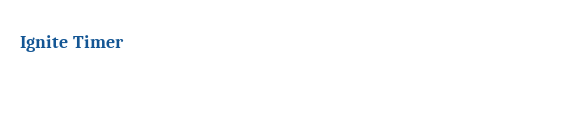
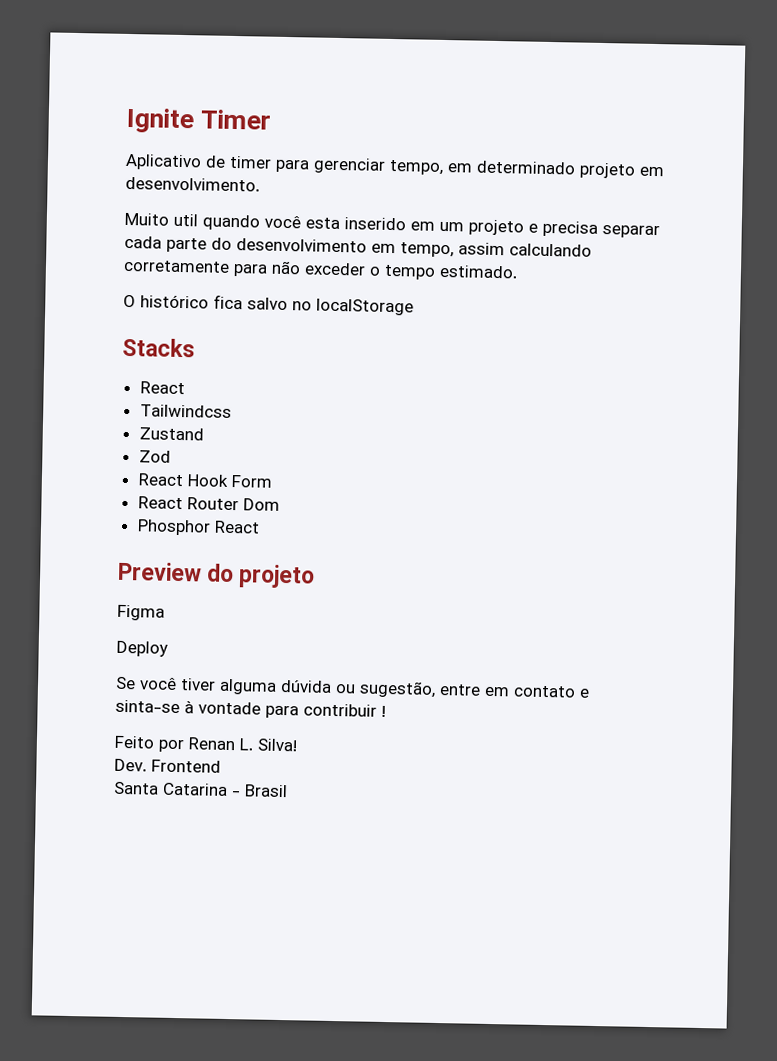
+ Aplicativo de timer para gerenciar tempo, em determinado projeto em desenvolvimento.
+ Muito util quando você esta inserido em um projeto e precisa separar cada parte do desenvolvimento em tempo, assim calculando corretamente para não exceder o tempo estimado.
+ O histórico fica salvo no localStorage
+ Stacks
+ React
+ Tailwindcss
+ Zustand
+ Zod
+ React Hook Form
+ React Router Dom
+ Phosphor React
+ Preview do projeto
+ Figma
+ Deploy
+ Se você tiver alguma dúvida ou sugestão, entre em contato e sinta-se à vontade para contribuir !
+ Feito por Renan L. Silva!
+ Dev. Frontend
+ Santa Catarina - Brasil

